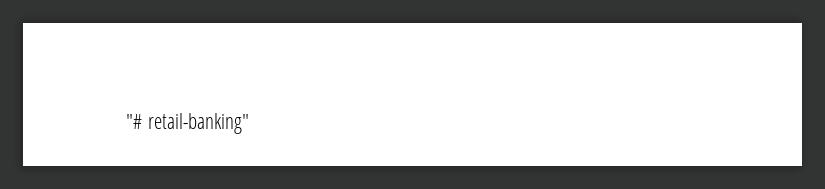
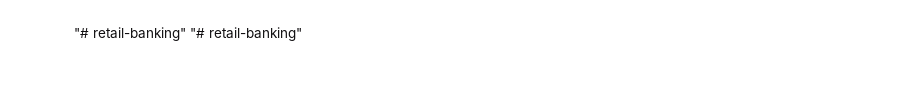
- "# retail-banking"
+ "# retail-banking" "# retail-banking"

